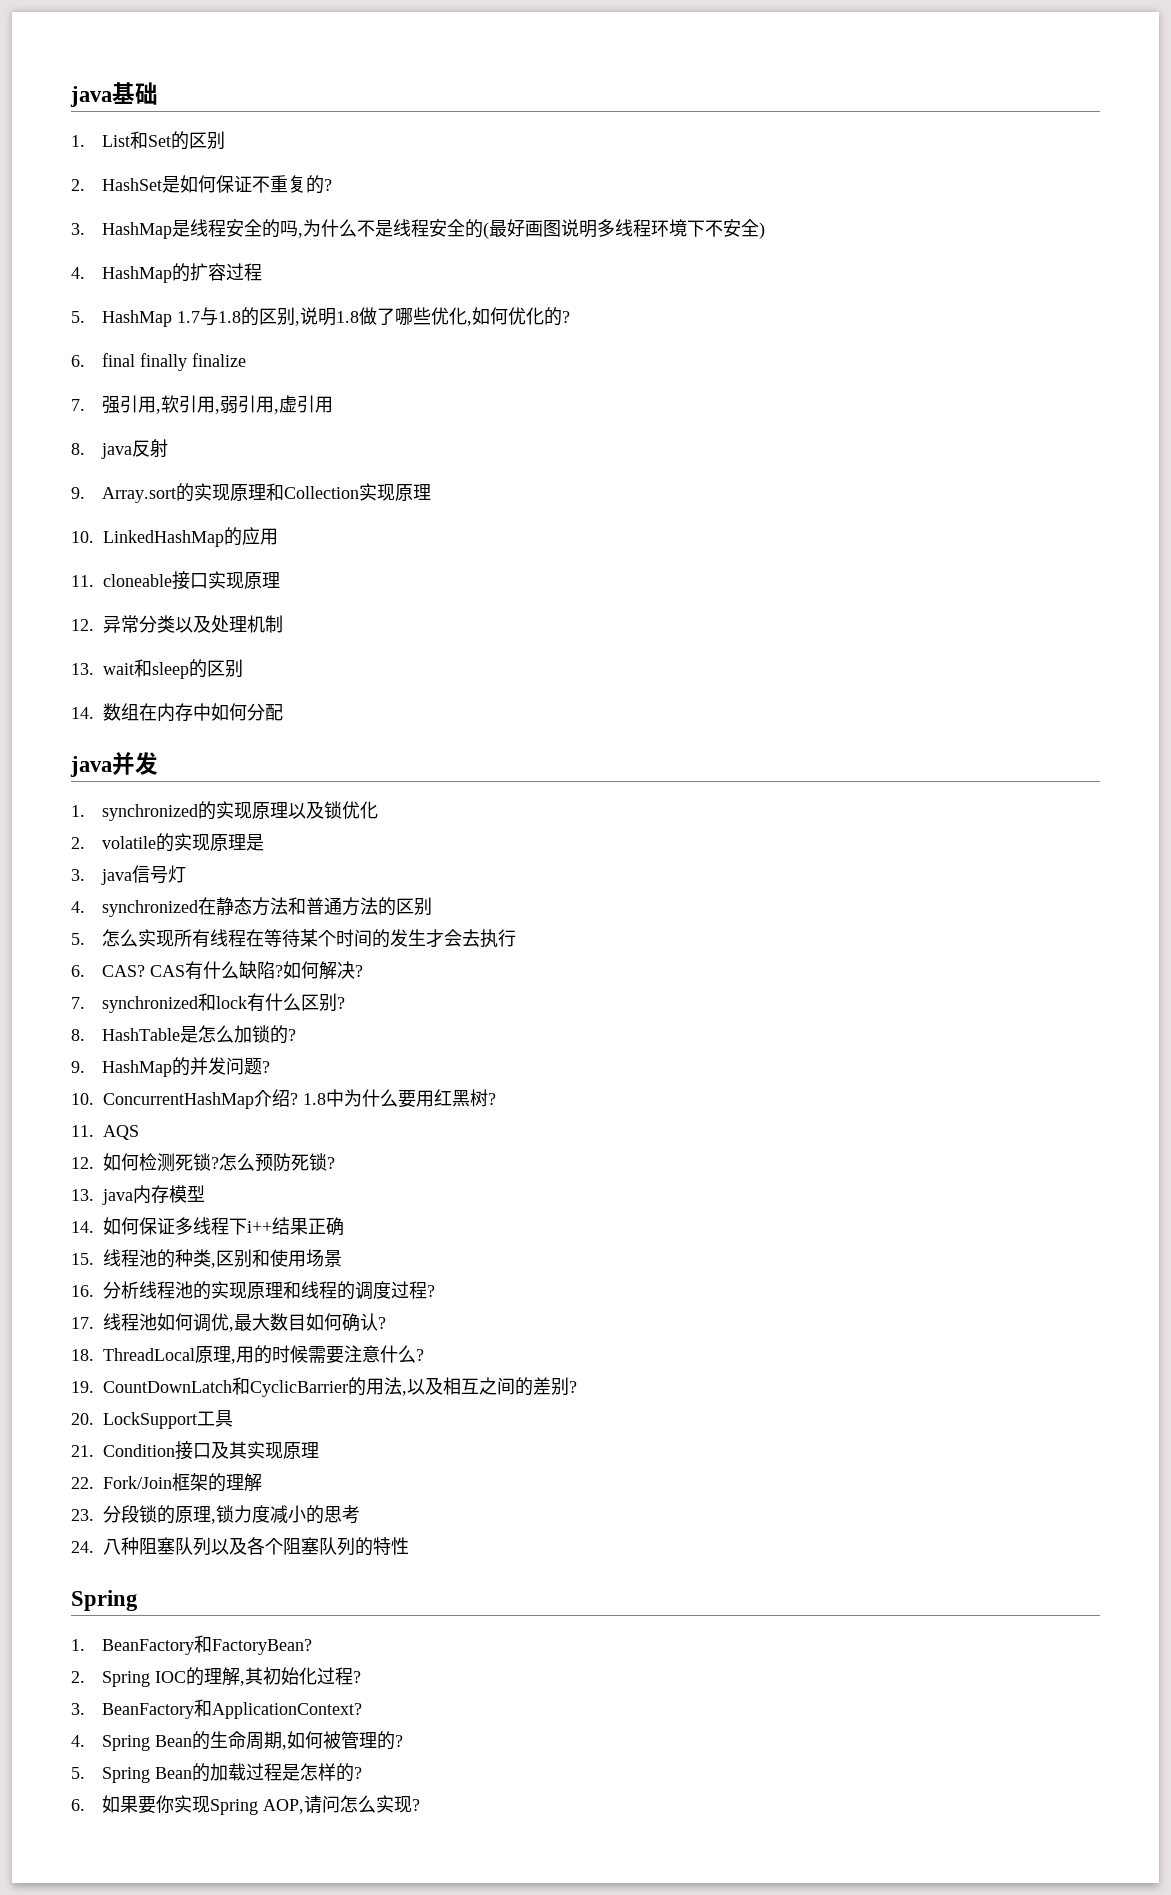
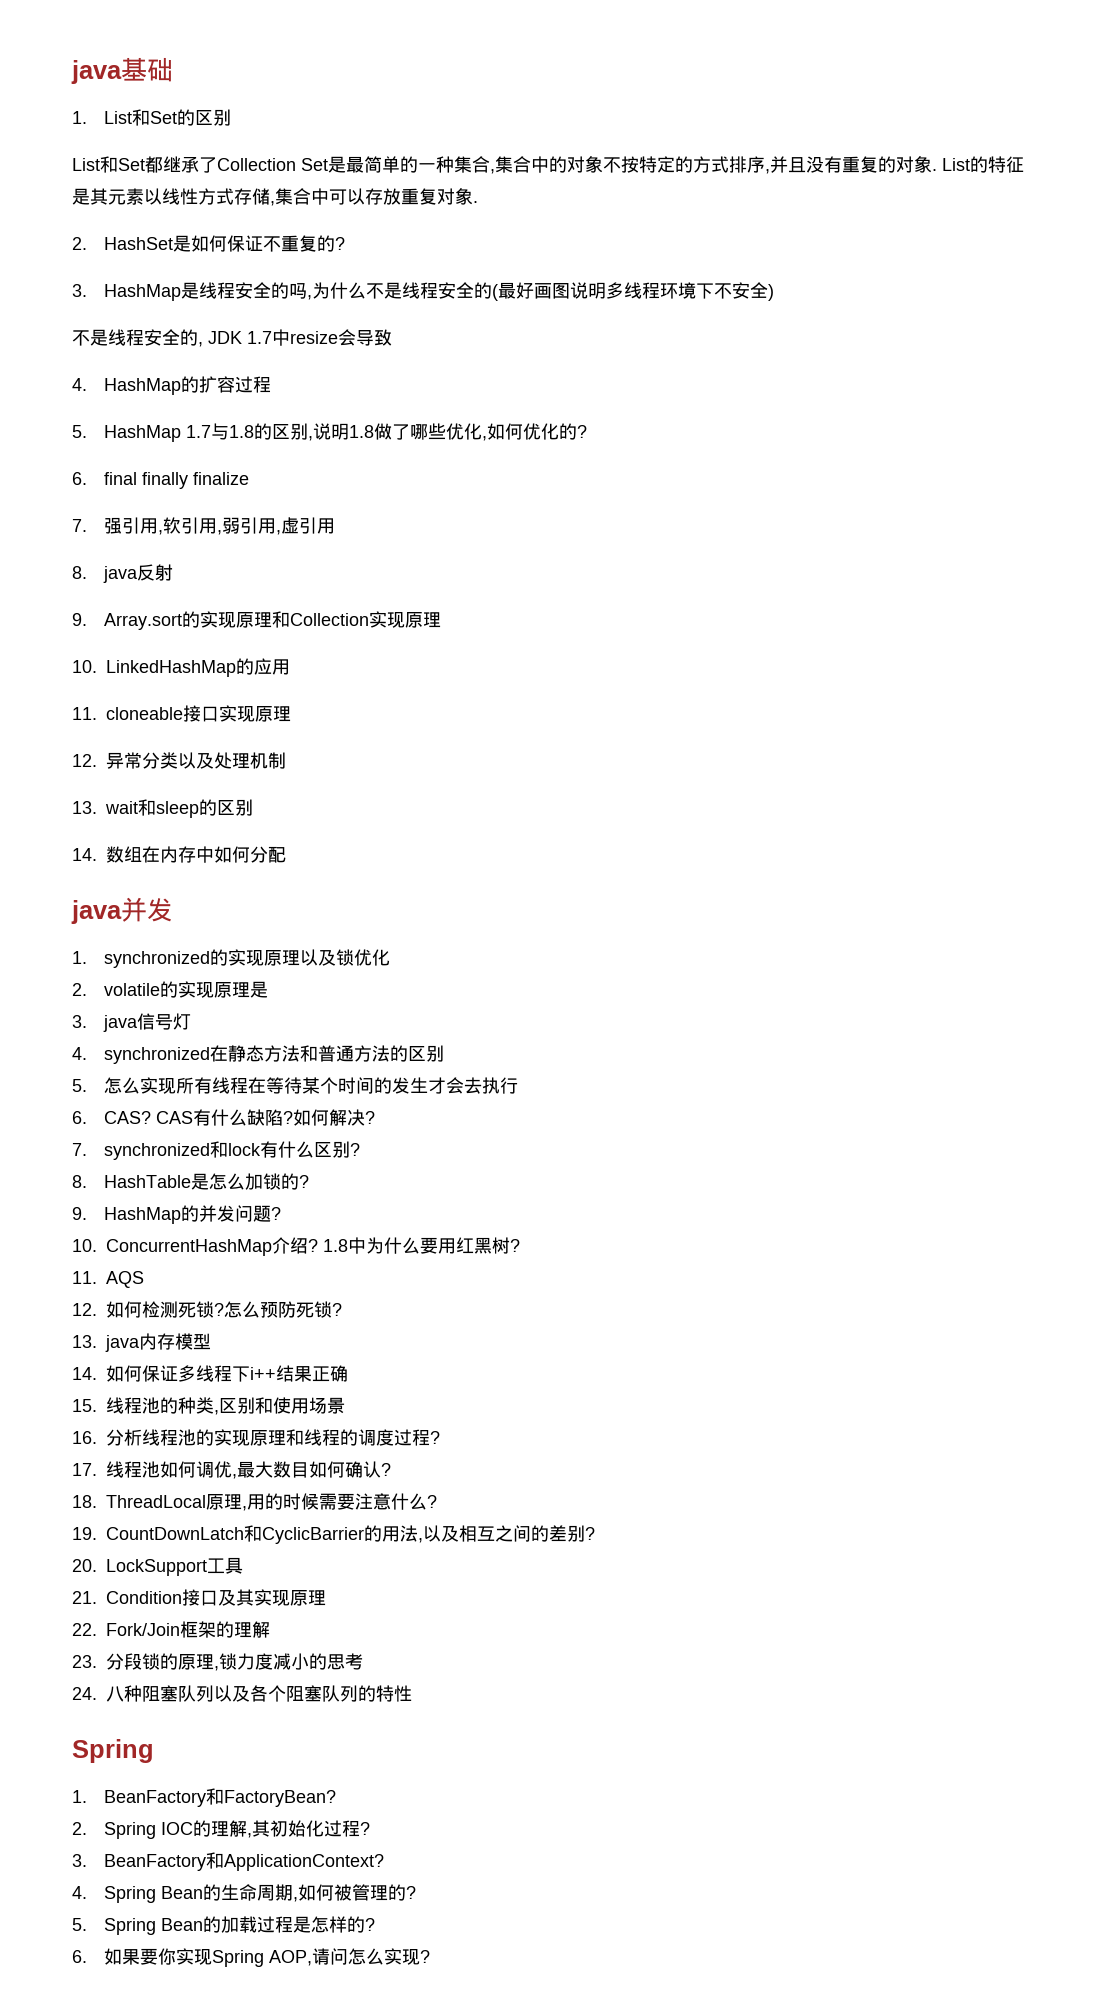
+ List和Set都继承了Collection Set是最简单的一种集合,集合中的对象不按特定的方式排序,并且没有重复的对象. List的特征是其元素以线性方式存储,集合中可以存放重复对象.
+ 不是线程安全的, JDK 1.7中resize会导致

